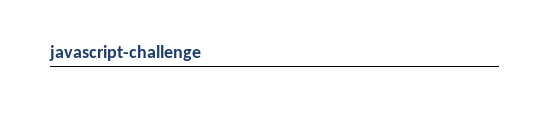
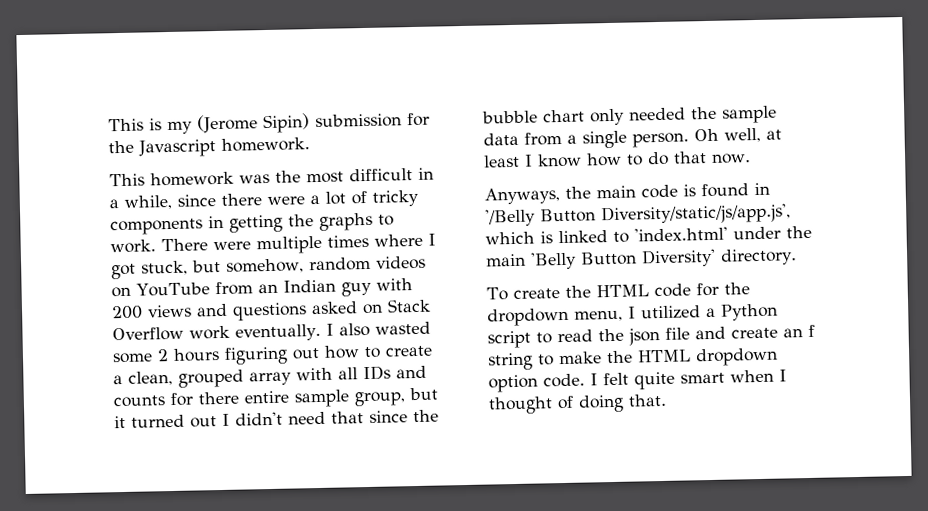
- javascript-challenge
+ This is my (Jerome Sipin) submission for the Javascript homework.
+ This homework was the most difficult in a while, since there were a lot of tricky components in getting the graphs to work. There were multiple times where I got stuck, but somehow, random videos on YouTube from an Indian guy with 200 views and questions asked on Stack Overflow work eventually. I also wasted some 2 hours figuring out how to create a clean, grouped array with all IDs and counts for there entire sample group, but it turned out I didn't need that since the bubble chart only needed the sample data from a single person. Oh well, at least I know how to do that now.
+ Anyways, the main code is found in '/Belly Button Diversity/static/js/app.js', which is linked to 'index.html' under the main 'Belly Button Diversity' directory.
+ To create the HTML code for the dropdown menu, I utilized a Python script to read the json file and create an f string to make the HTML dropdown option code. I felt quite smart when I thought of doing that.

